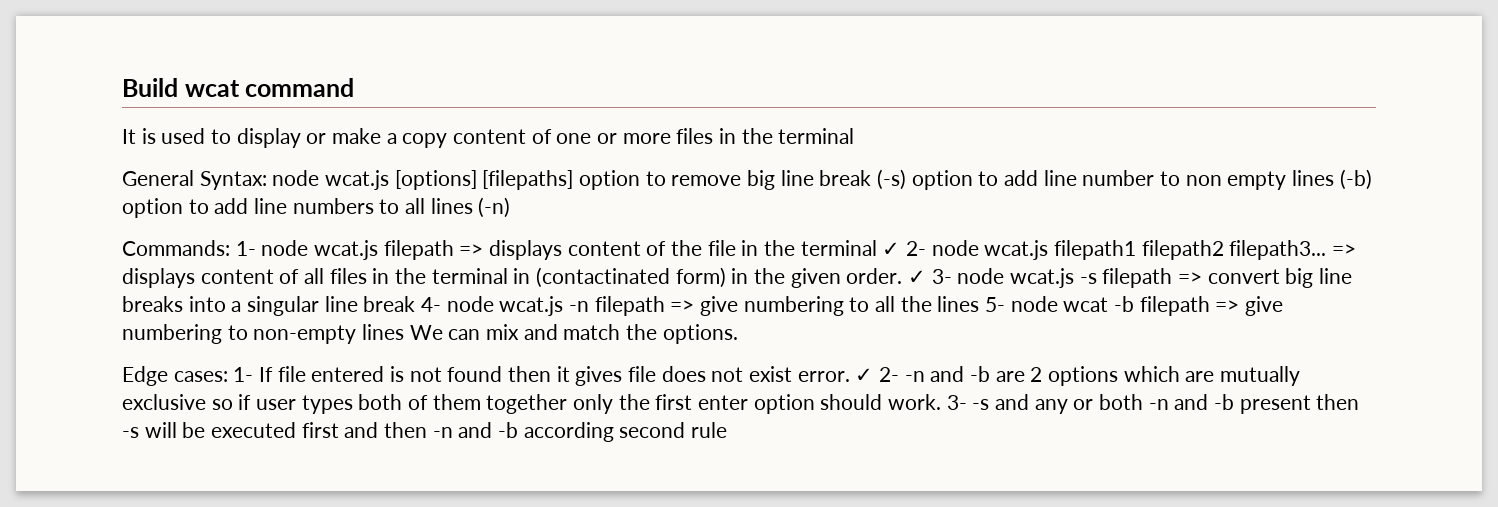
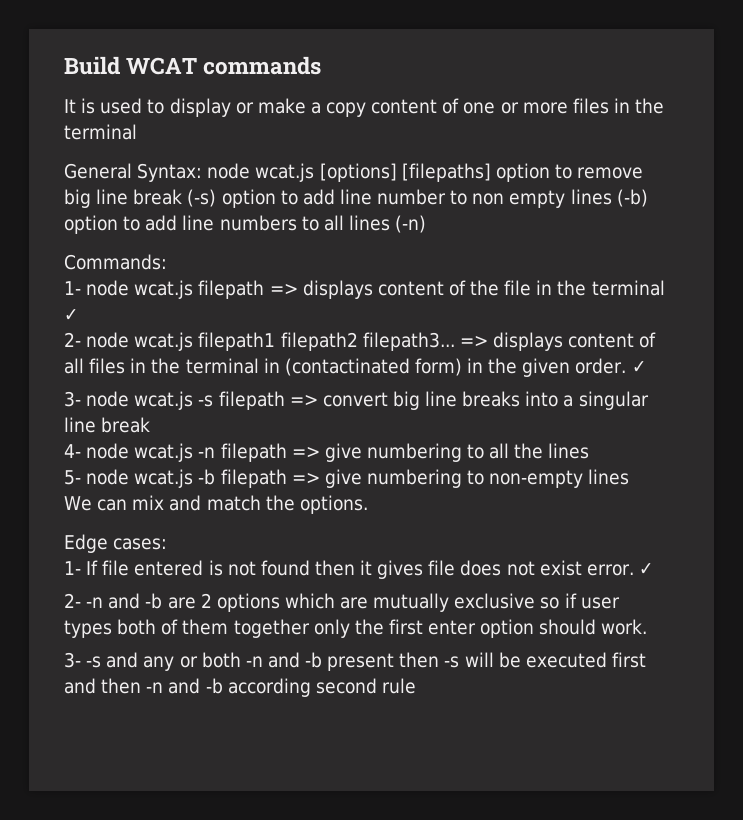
- Build wcat command
+ Build WCAT commands
- Commands: 1- node wcat.js filepath => displays content of the file in the terminal ✓ 2- node wcat.js filepath1 filepath2 filepath3...
+ Commands:
+ 1- node wcat.js filepath => displays content of the file in the terminal ✓
+ 2- node wcat.js filepath1 filepath2 filepath3...
- => displays content of all files in the terminal in (contactinated form) in the given order. ✓ 3- node wcat.js -s filepath => convert big line breaks into a singular line break 4- node wcat.js -n filepath => give numbering to all the lines 5- node wcat -b filepath => give numbering to non-empty lines We can mix and match the options.
+ => displays content of all files in the terminal in (contactinated form) in the given order. ✓
+ 3- node wcat.js -s filepath => convert big line breaks into a singular line break
+ 4- node wcat.js -n filepath => give numbering to all the lines
+ 5- node wcat.js -b filepath => give numbering to non-empty lines
+ We can mix and match the options.
- Edge cases: 1- If file entered is not found then it gives file does not exist error. ✓ 2- -n and -b are 2 options which are mutually exclusive so if user types both of them together only the first enter option should work. 3- -s and any or both -n and -b present then -s will be executed first and then -n and -b according second rule
+ Edge cases:
+ 1- If file entered is not found then it gives file does not exist error. ✓
+ 2- -n and -b are 2 options which are mutually exclusive so if user types both of them together only the first enter option should work.
+ 3- -s and any or both -n and -b present then -s will be executed first and then -n and -b according second rule

